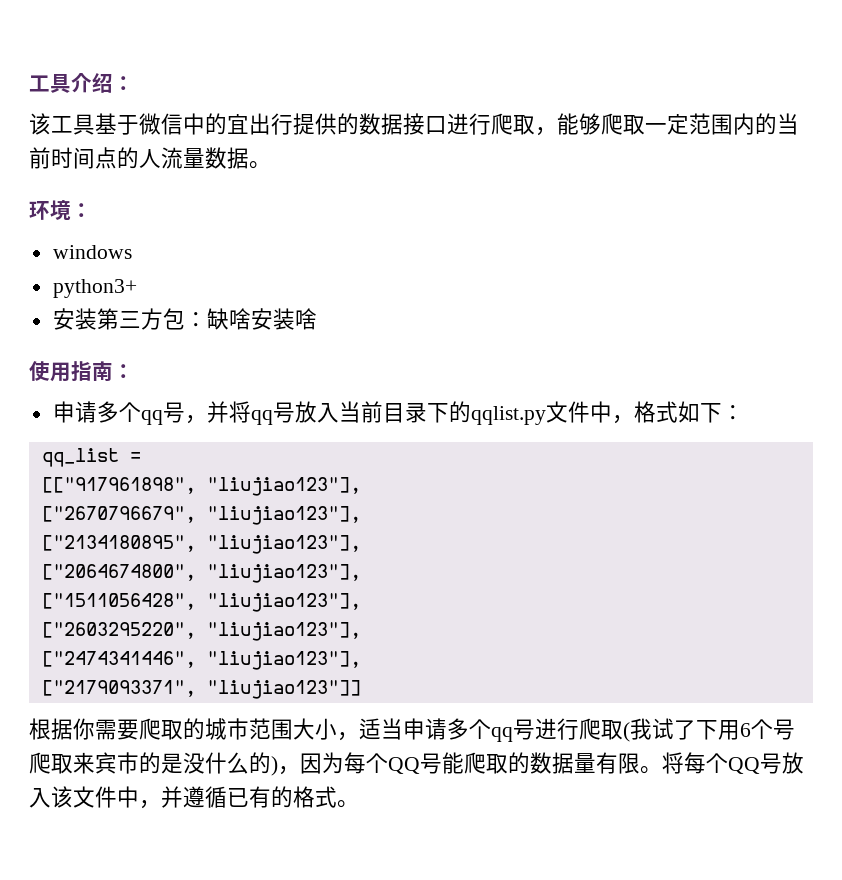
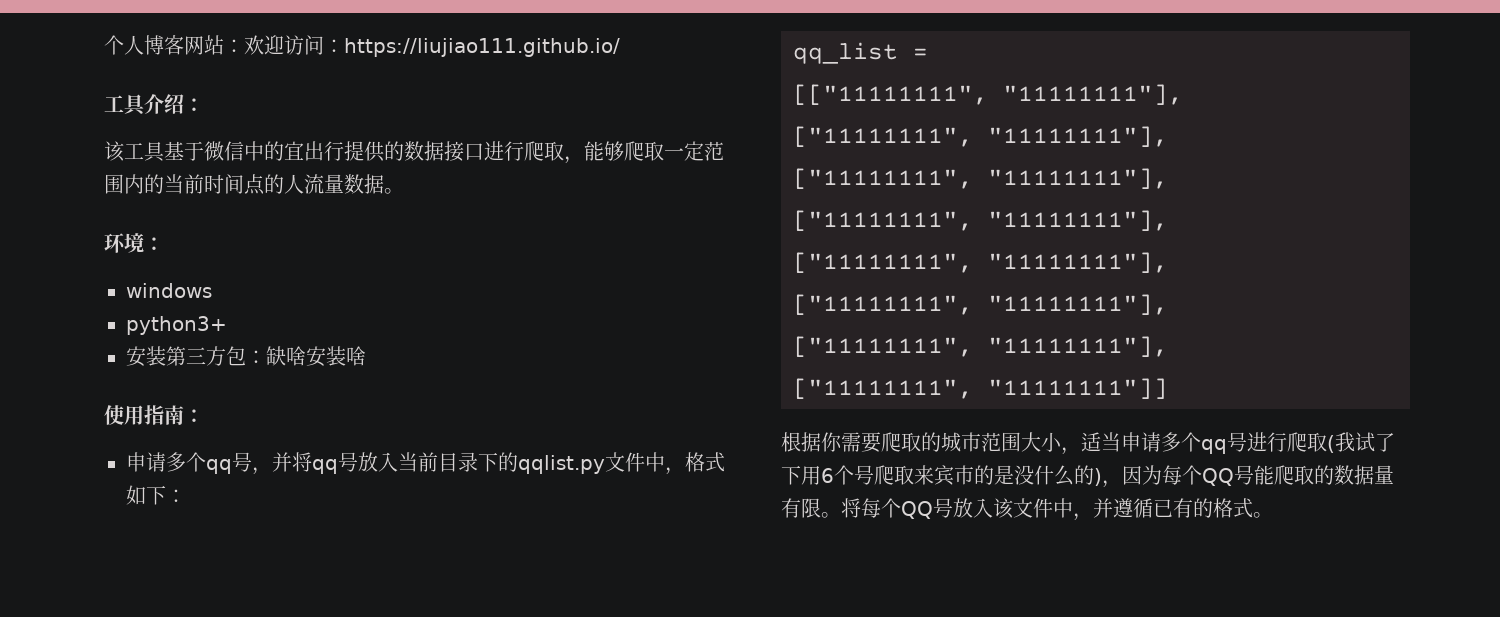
+ 个人博客网站：欢迎访问：https://liujiao111.github.io/
- [["917961898", "liujiao123"],
- ["2670796679", "liujiao123"],
- ["2134180895", "liujiao123"],
- ["2064674800", "liujiao123"],
- ["1511056428", "liujiao123"],
- ["2603295220", "liujiao123"],
- ["2474341446", "liujiao123"],
- ["2179093371", "liujiao123"]]
+ [["11111111", "11111111"],
+ ["11111111", "11111111"],
+ ["11111111", "11111111"],
+ ["11111111", "11111111"],
+ ["11111111", "11111111"],
+ ["11111111", "11111111"],
+ ["11111111", "11111111"],
+ ["11111111", "11111111"]]

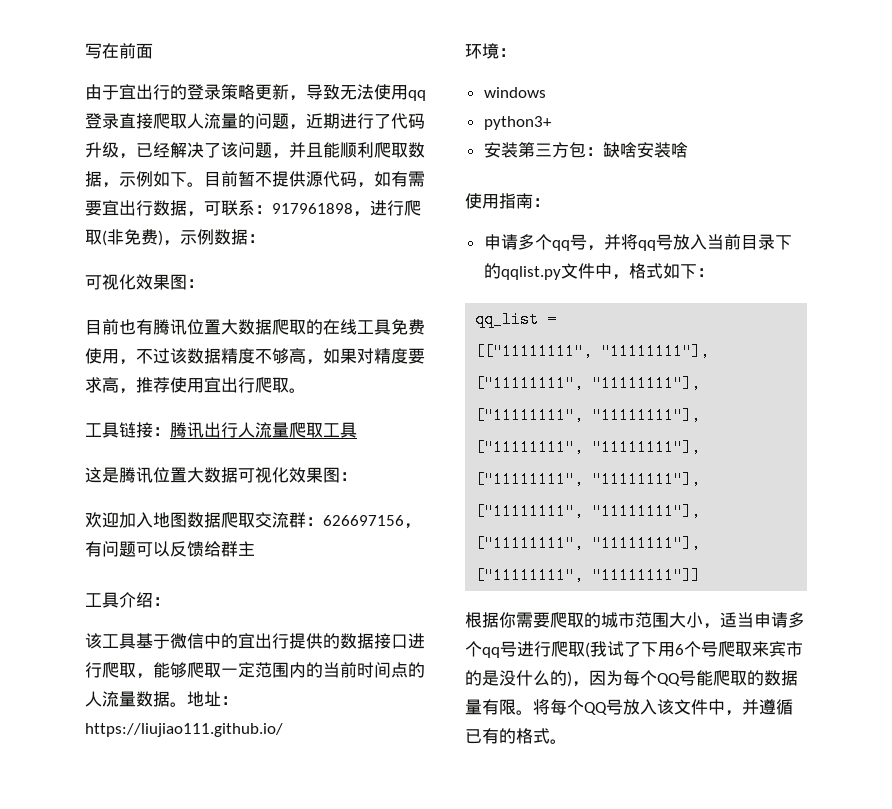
- 个人博客网站：欢迎访问：https://liujiao111.github.io/
+ 写在前面
+ 由于宜出行的登录策略更新，导致无法使用qq登录直接爬取人流量的问题，近期进行了代码升级，已经解决了该问题，并且能顺利爬取数据，示例如下。目前暂不提供源代码，如有需要宜出行数据，可联系：917961898，进行爬取(非免费)，示例数据：
+ 可视化效果图：
+ 目前也有腾讯位置大数据爬取的在线工具免费使用，不过该数据精度不够高，如果对精度要求高，推荐使用宜出行爬取。
+ 工具链接：腾讯出行人流量爬取工具
+ 这是腾讯位置大数据可视化效果图：
+ 欢迎加入地图数据爬取交流群：626697156，有问题可以反馈给群主
+ 地址：https://liujiao111.github.io/

